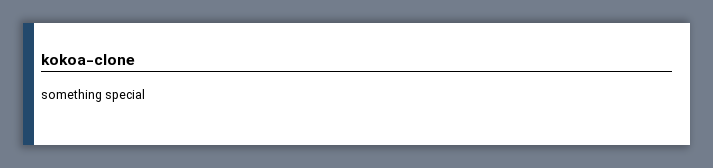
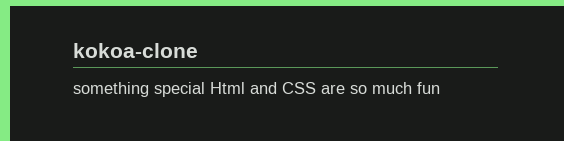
- something special
+ something special Html and CSS are so much fun

